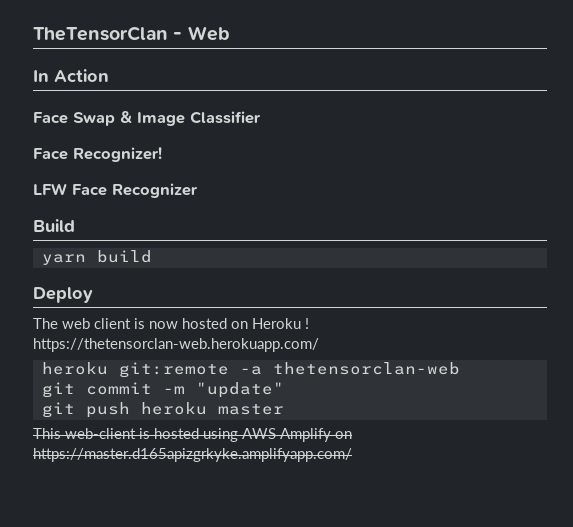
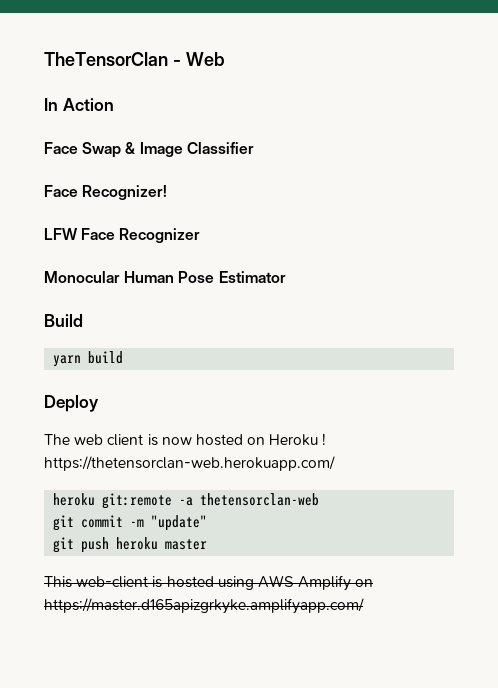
+ Monocular Human Pose Estimator

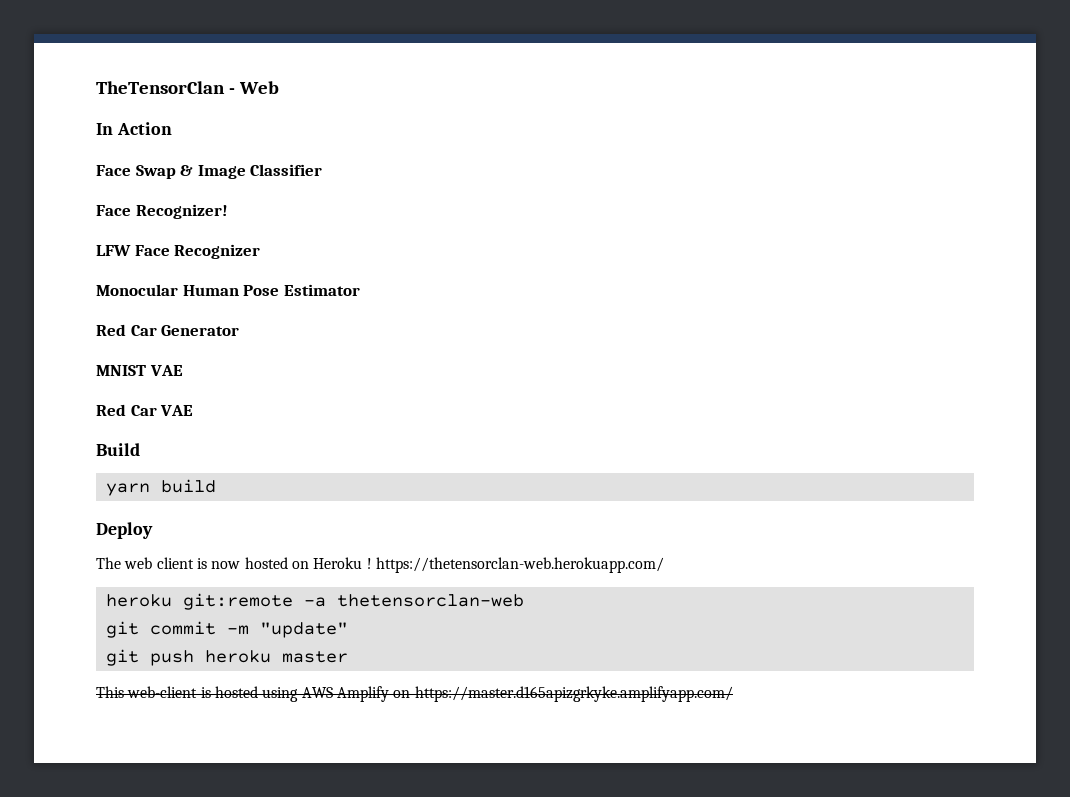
+ Red Car Generator
+ MNIST VAE
+ Red Car VAE

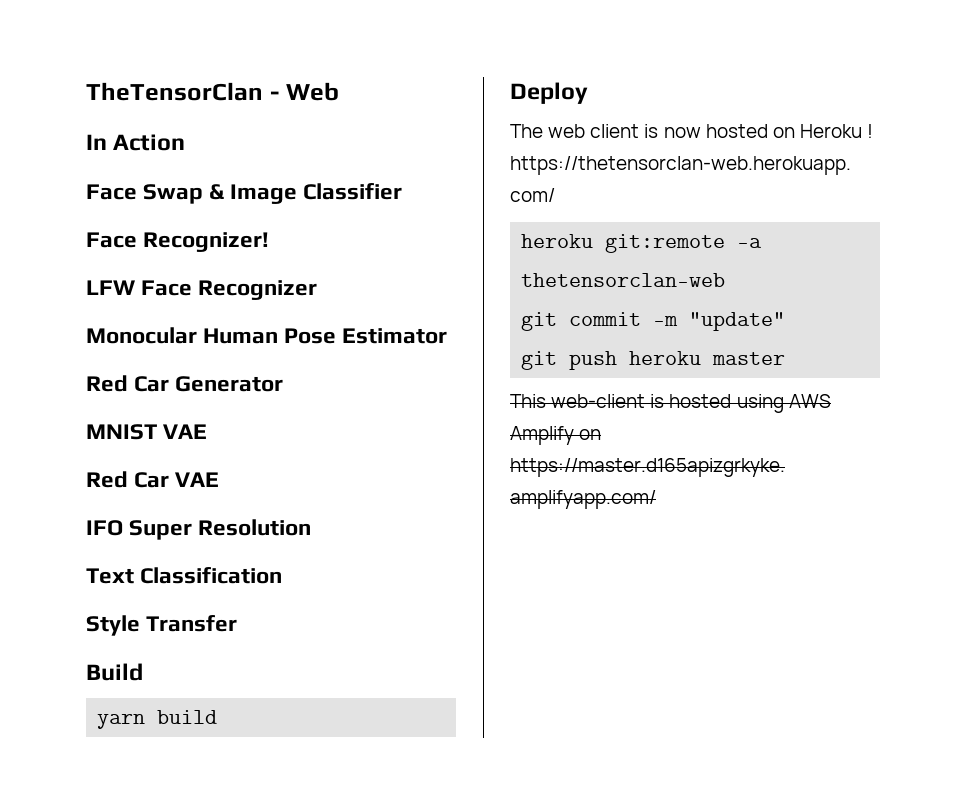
+ IFO Super Resolution
+ Text Classification
+ Style Transfer

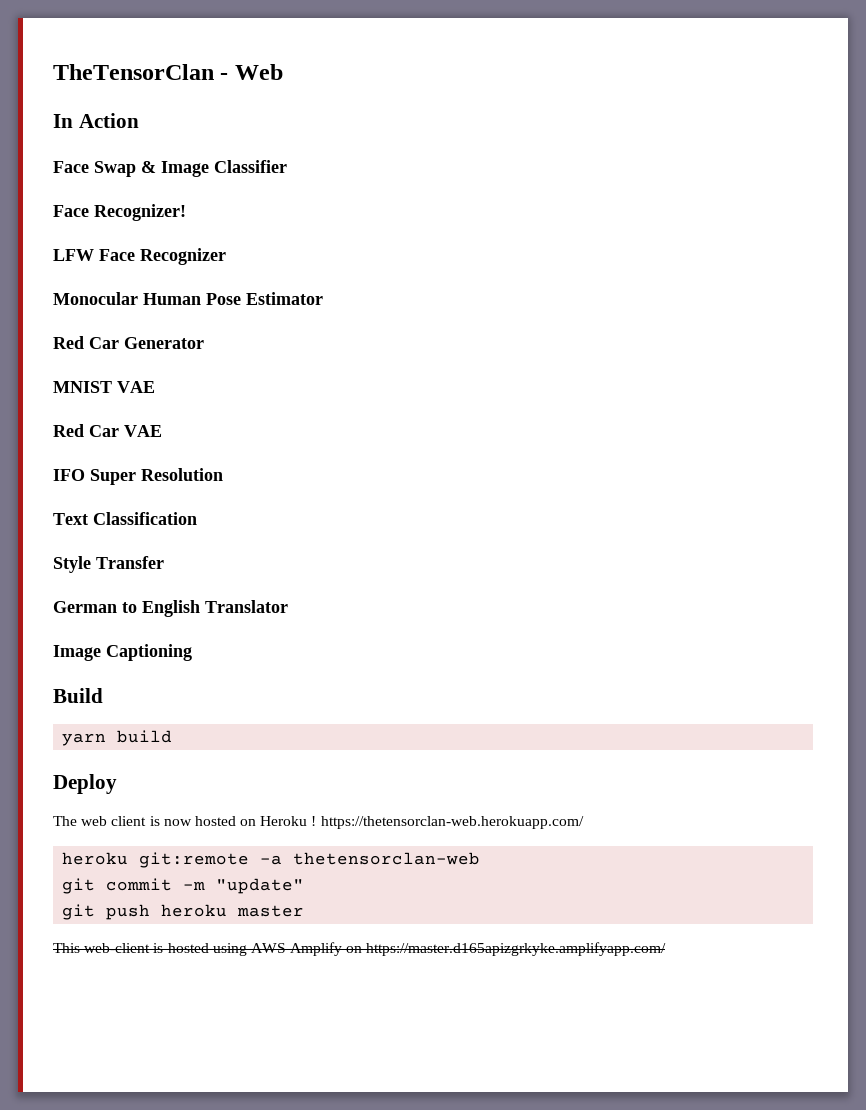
+ German to English Translator
+ Image Captioning

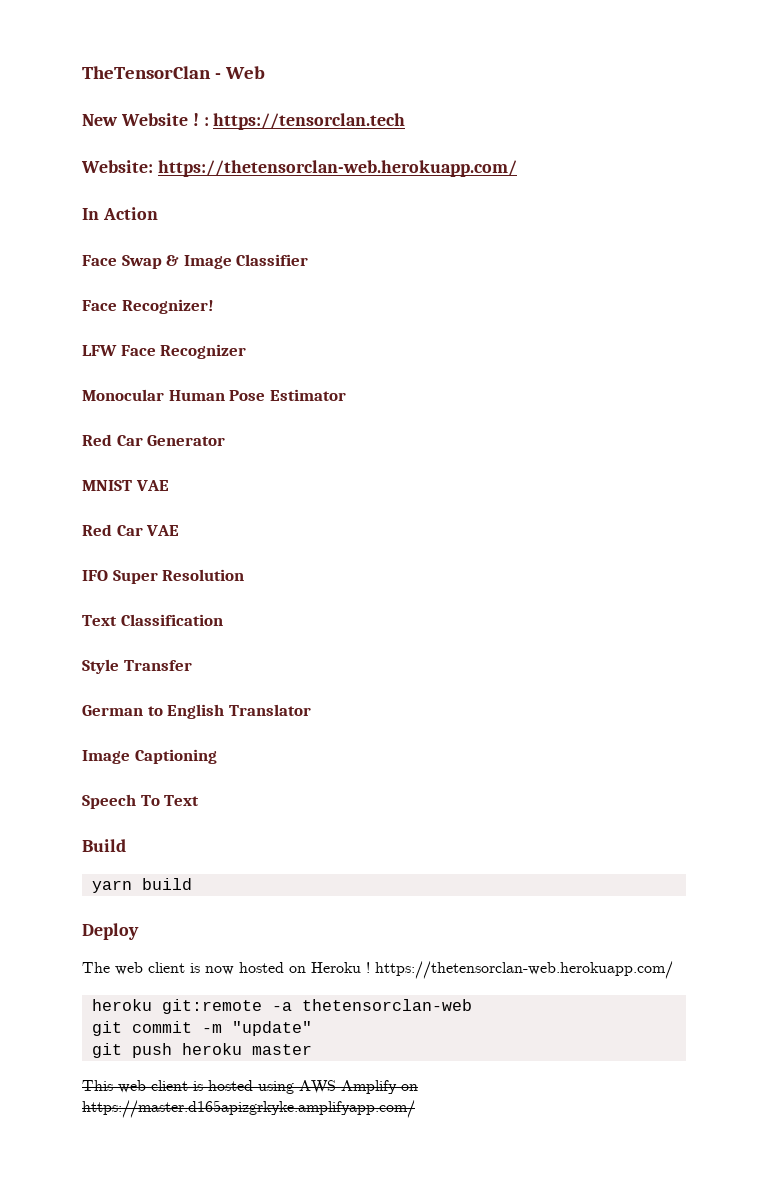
+ New Website ! : https://tensorclan.tech
+ Website: https://thetensorclan-web.herokuapp.com/
+ Speech To Text

